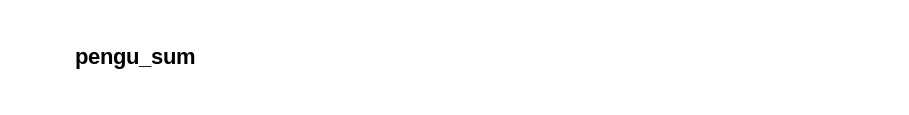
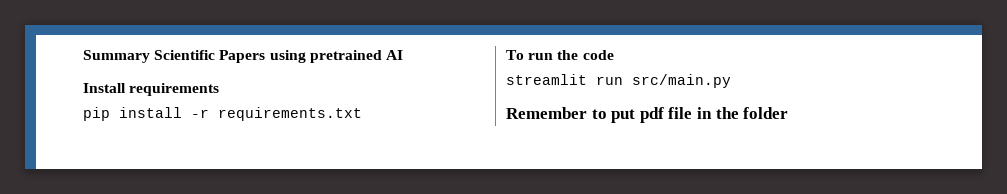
- pengu_sum
+ Summary Scientific Papers using pretrained AI
+ Install requirements
+ pip install -r requirements.txt
+ To run the code
+ streamlit run src/main.py
+ Remember to put pdf file in the folder

